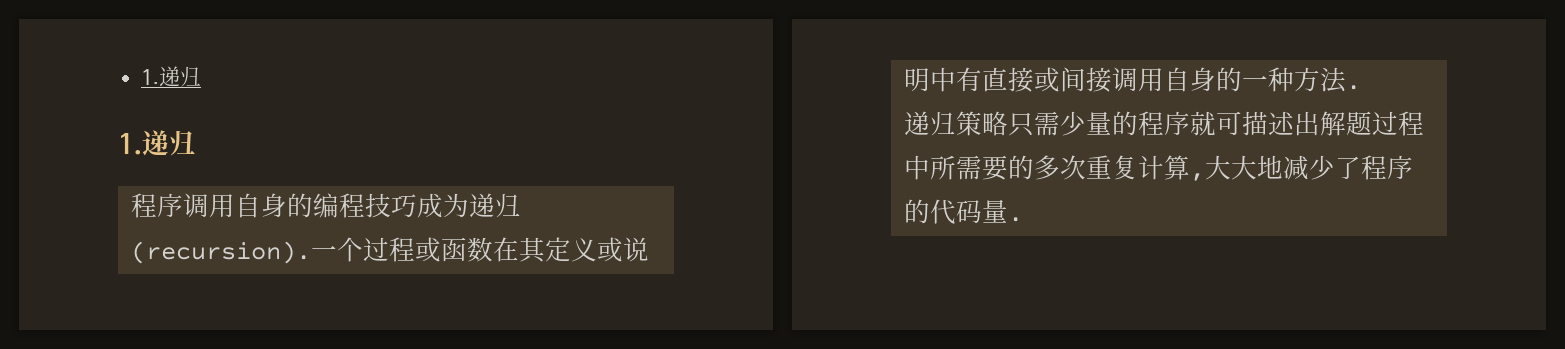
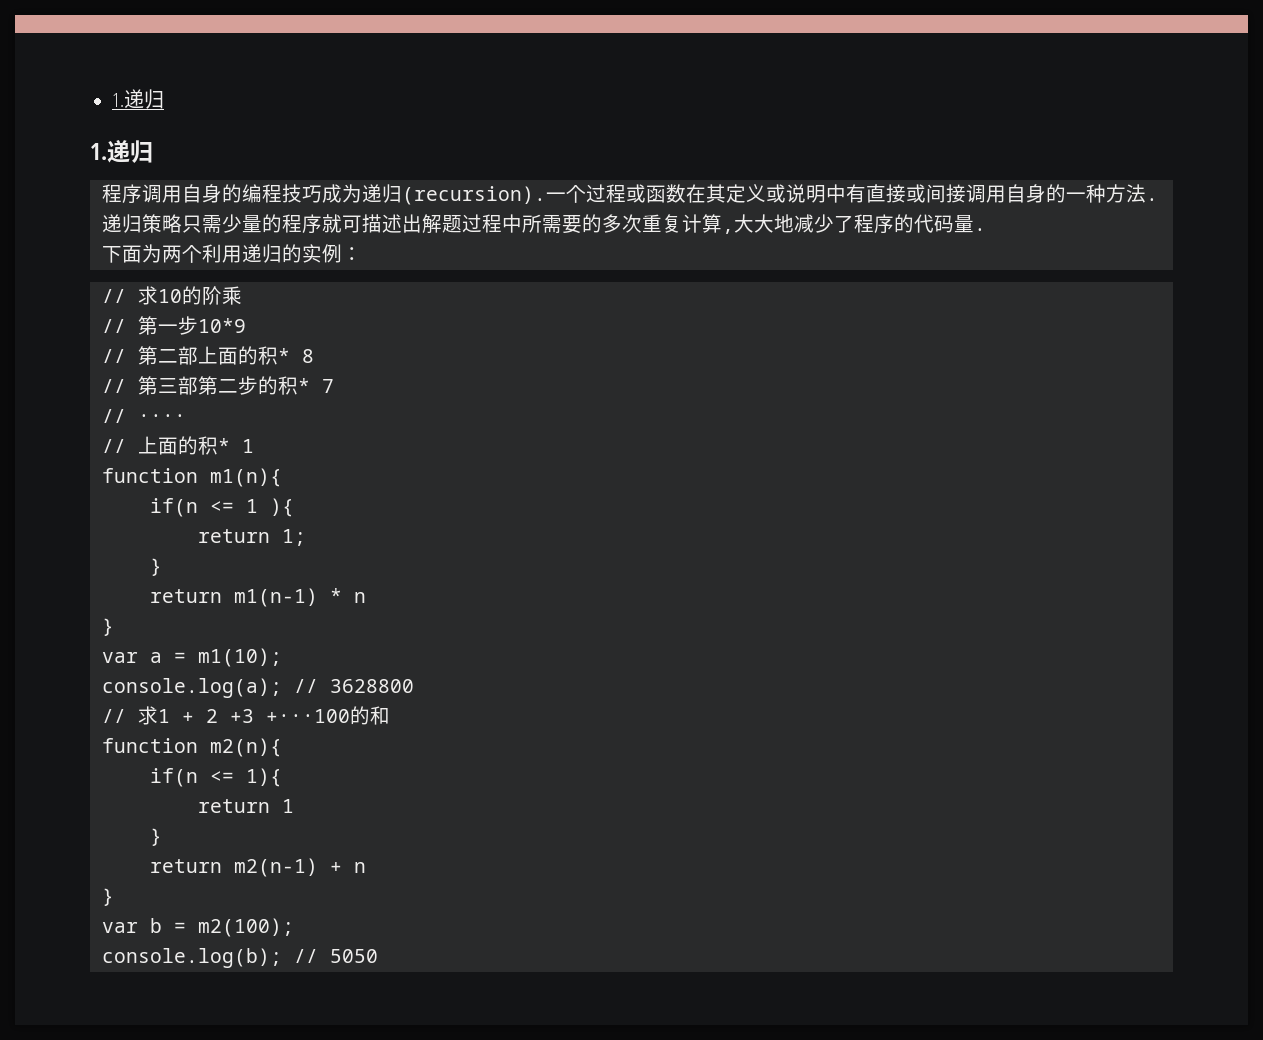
+ 下面为两个利用递归的实例：
+ // 求10的阶乘
+ // 第一步10*9
+ // 第二部上面的积* 8
+ // 第三部第二步的积* 7
+ // ····
+ // 上面的积* 1
+ function m1(n){
+ if(n <= 1 ){
+ return 1;
+ }
+ return m1(n-1) * n
+ }
+ var a = m1(10);
+ console.log(a); // 3628800
+ // 求1 + 2 +3 +···100的和
+ function m2(n){
+ if(n <= 1){
+ return 1
+ }
+ return m2(n-1) + n
+ }
+ var b = m2(100);
+ console.log(b); // 5050

